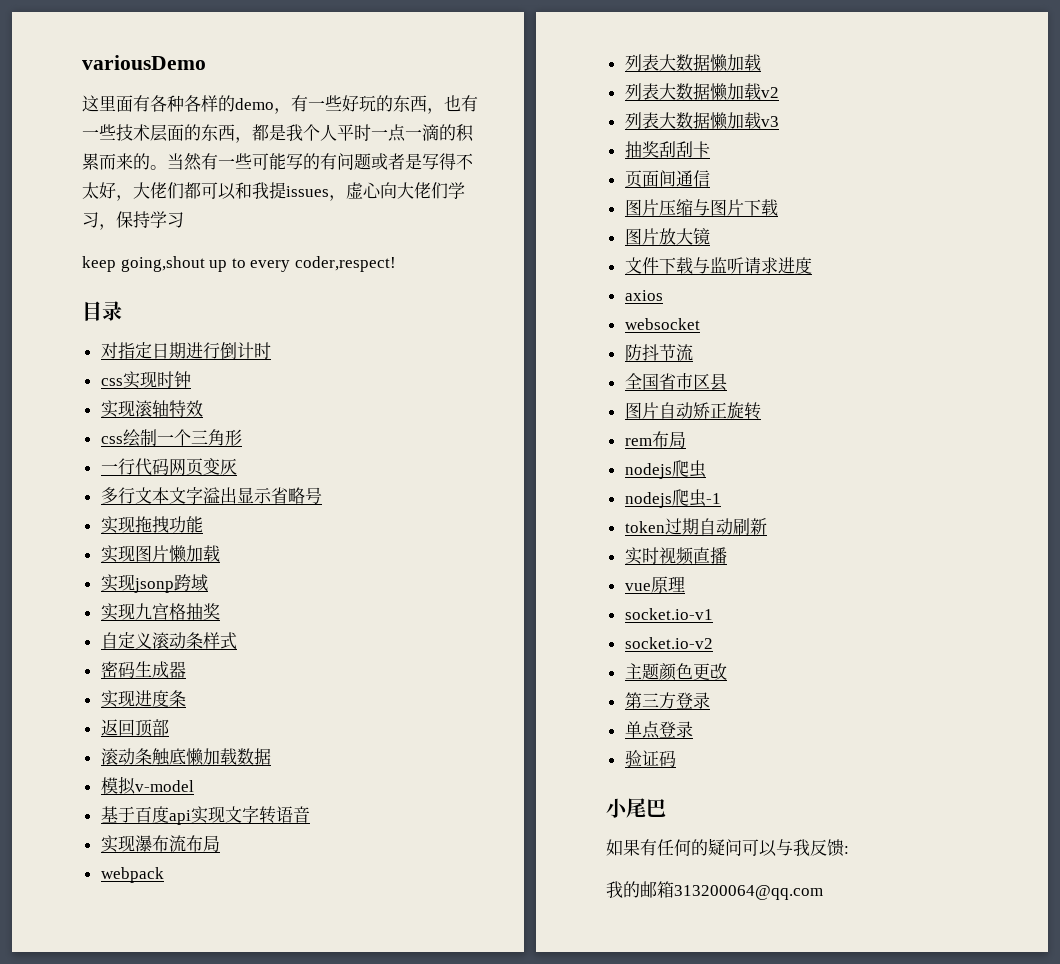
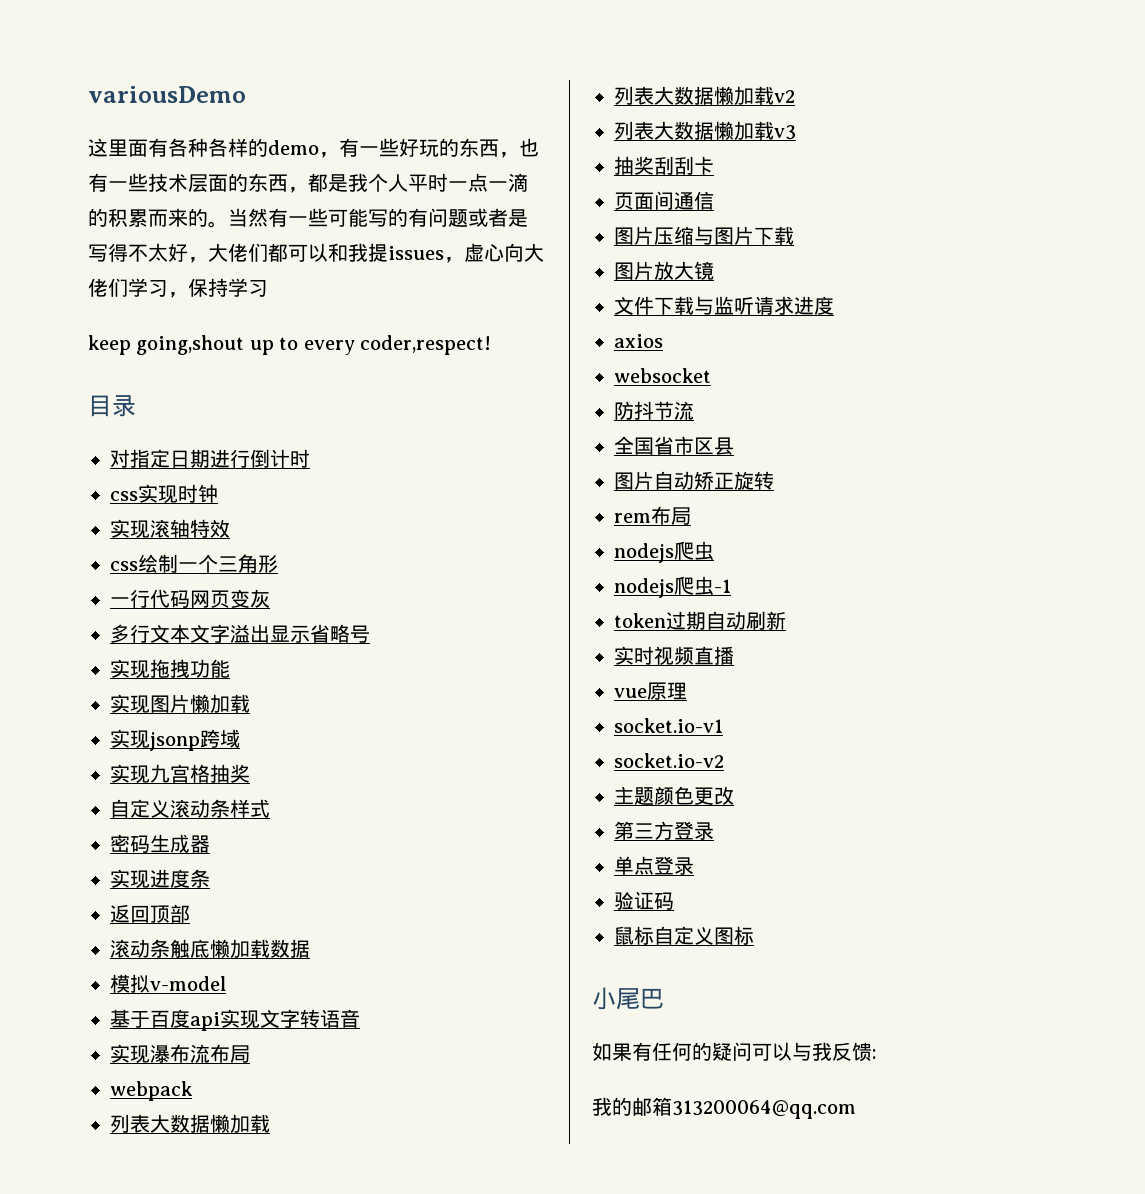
+ 鼠标自定义图标

